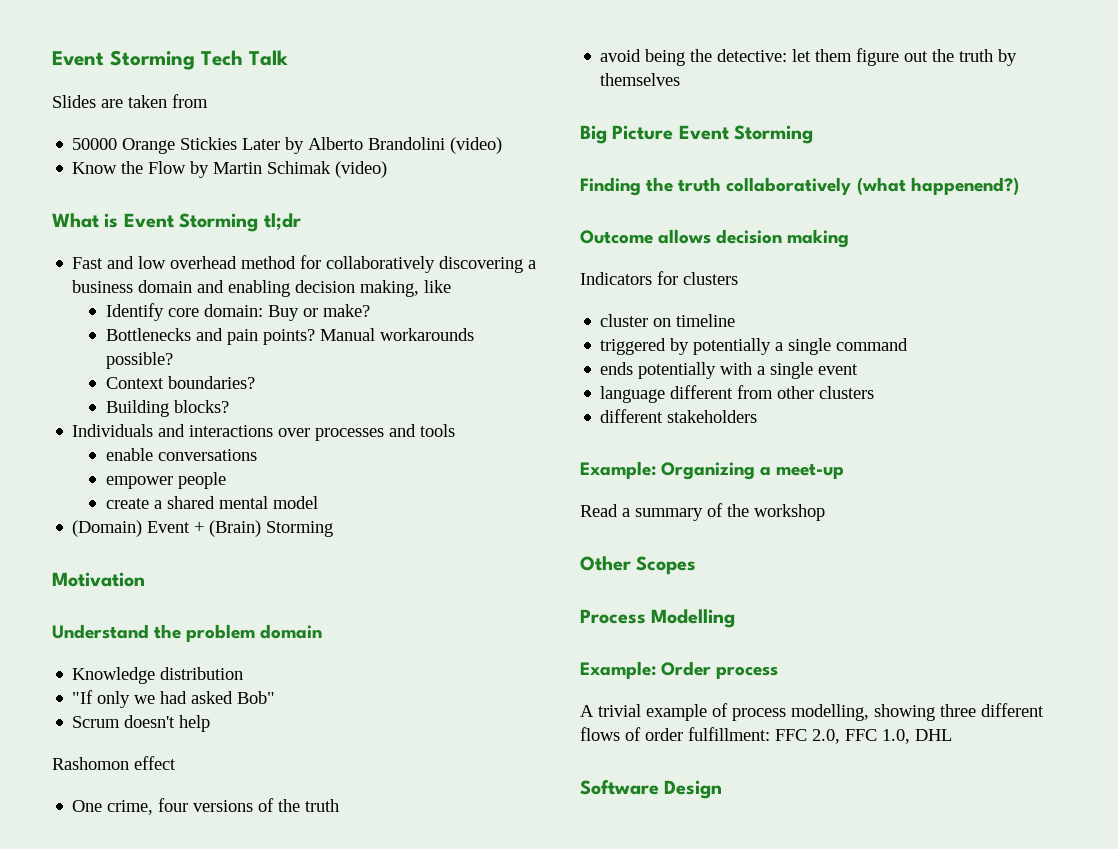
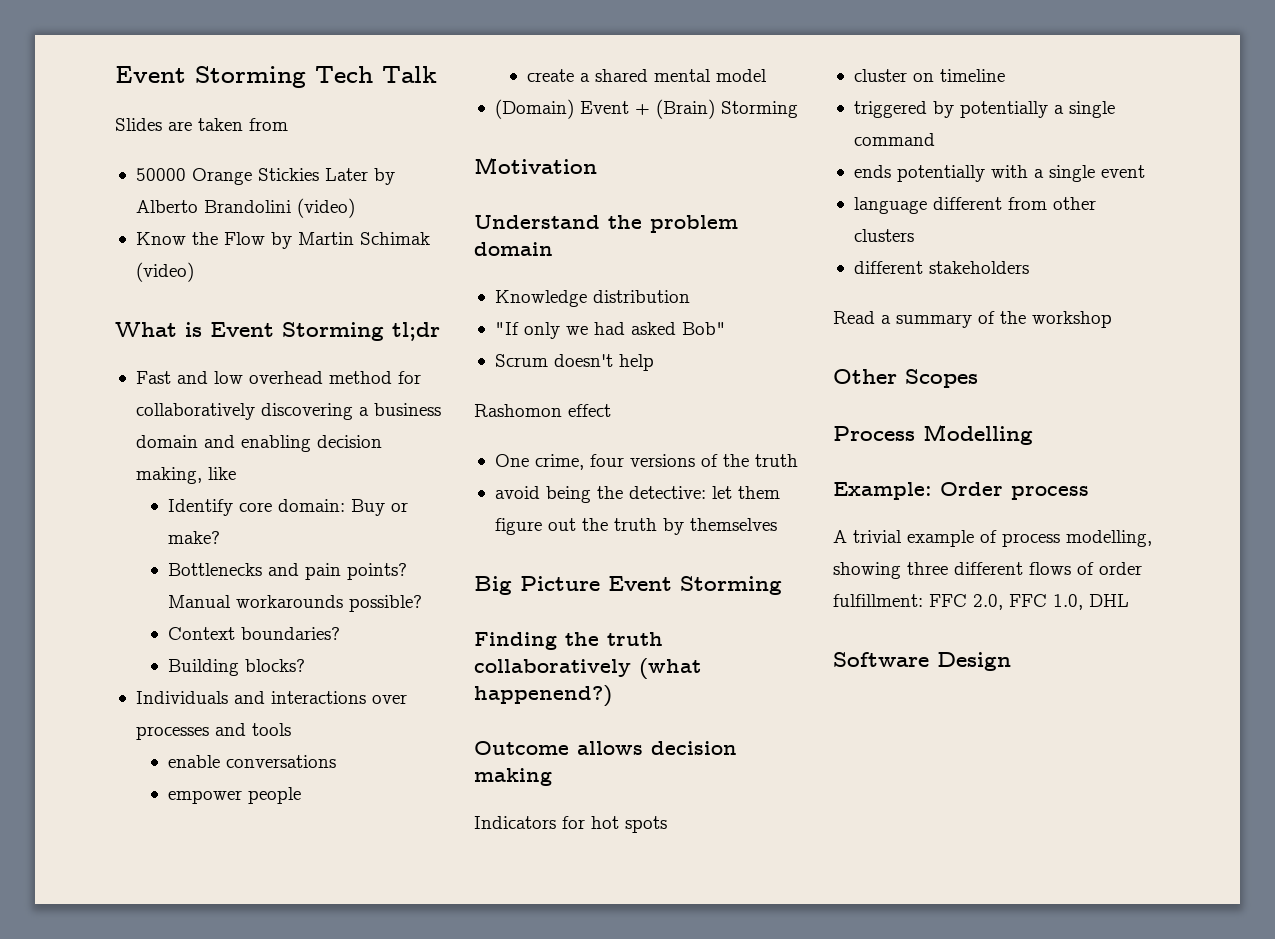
- Indicators for clusters
+ Indicators for hot spots
- Example: Organizing a meet-up

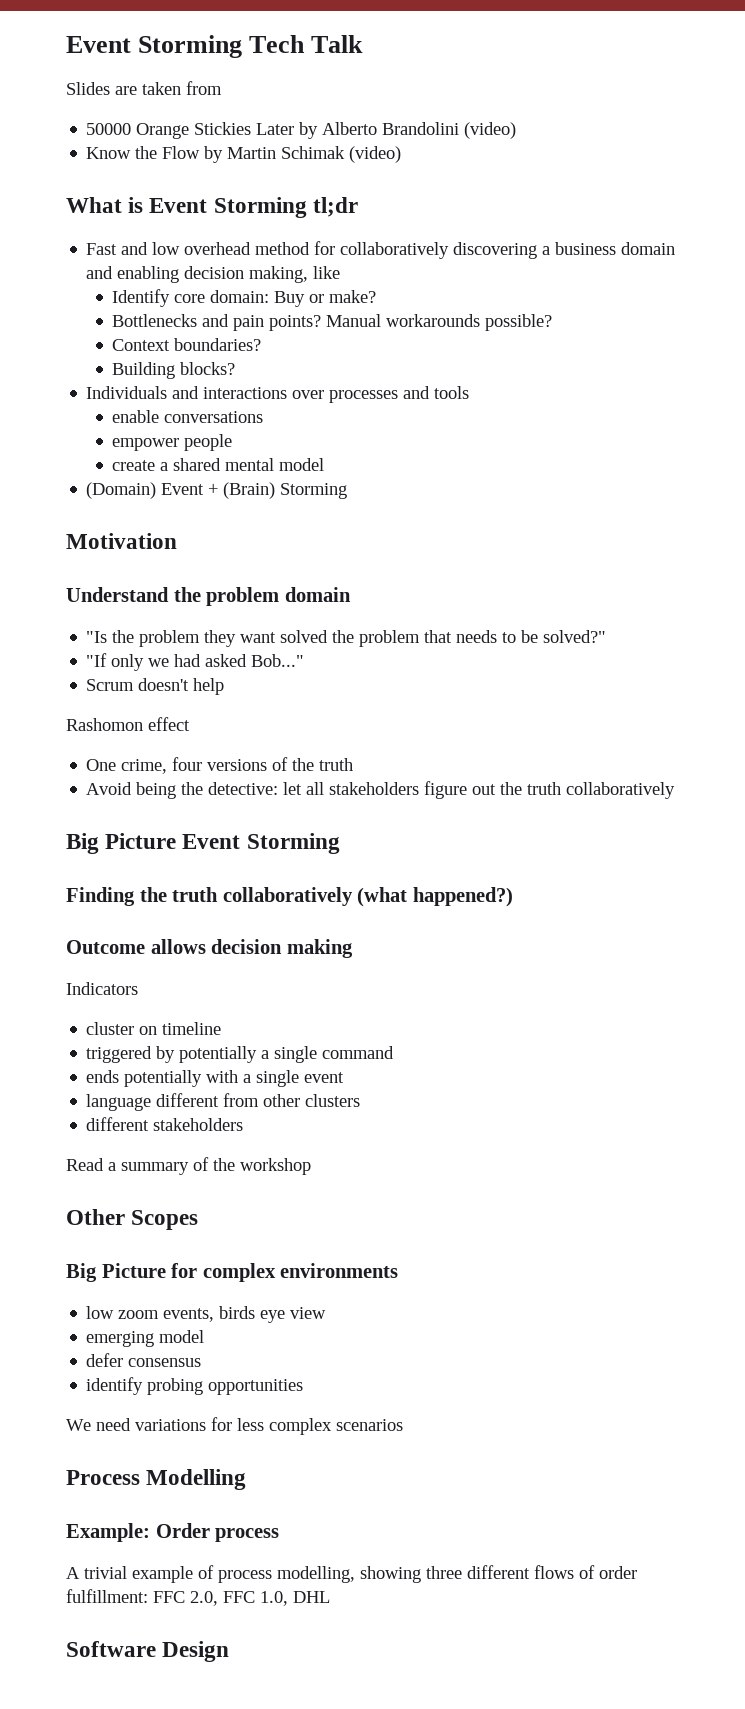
- Knowledge distribution
+ "Is the problem they want solved the problem that needs to be solved?"
- "If only we had asked Bob"
+ "If only we had asked Bob..."
- avoid being the detective: let them figure out the truth by themselves
+ Avoid being the detective: let all stakeholders figure out the truth collaboratively
- Finding the truth collaboratively (what happenend?)
+ Finding the truth collaboratively (what happened?)
- Indicators for hot spots
+ Indicators
+ Big Picture for complex environments
+ low zoom events, birds eye view
+ emerging model
+ defer consensus
+ identify probing opportunities
+ We need variations for less complex scenarios

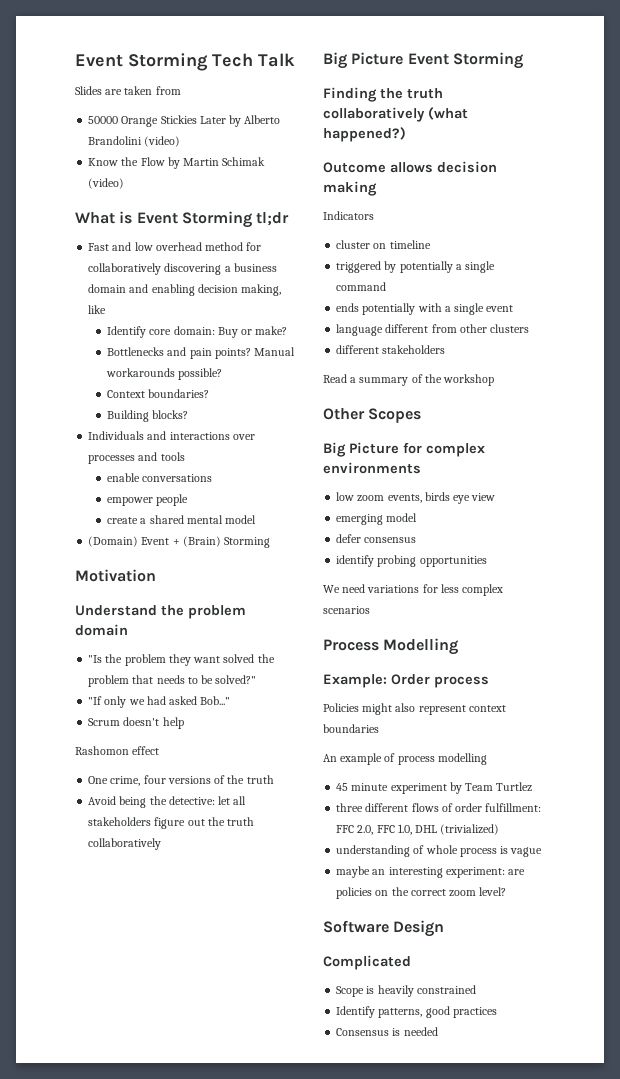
- A trivial example of process modelling, showing three different flows of order fulfillment: FFC 2.0, FFC 1.0, DHL
+ Policies might also represent context boundaries
+ An example of process modelling
+ 45 minute experiment by Team Turtlez
+ three different flows of order fulfillment: FFC 2.0, FFC 1.0, DHL (trivialized)
+ understanding of whole process is vague
+ maybe an interesting experiment: are policies on the correct zoom level?
  Software Design
+ Complicated
+ Scope is heavily constrained
+ Identify patterns, good practices
+ Consensus is needed

